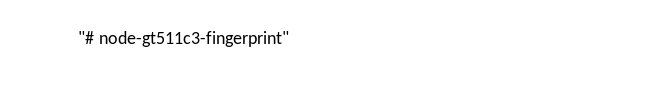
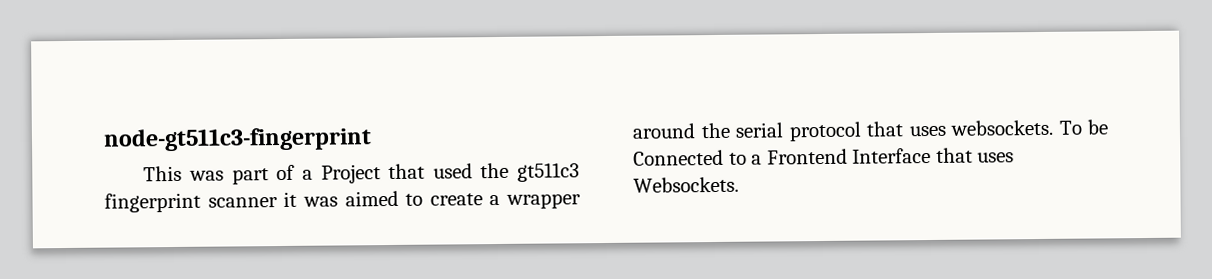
- "# node-gt511c3-fingerprint"
+ node-gt511c3-fingerprint
+ This was part of a Project that used the gt511c3 fingerprint scanner it was aimed to create a wrapper around the serial protocol that uses websockets. To be Connected to a Frontend Interface that uses Websockets.

